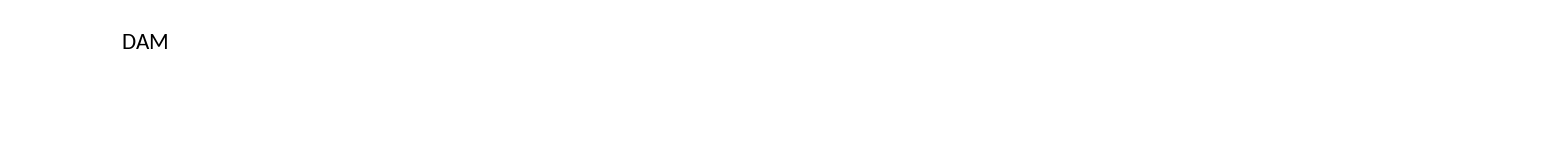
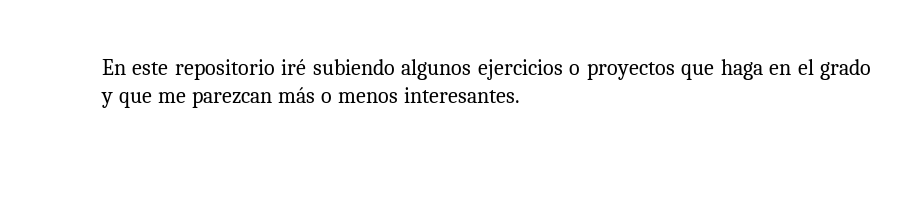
- DAM
+ En este repositorio iré subiendo algunos ejercicios o proyectos que haga en el grado y que me parezcan más o menos interesantes.

